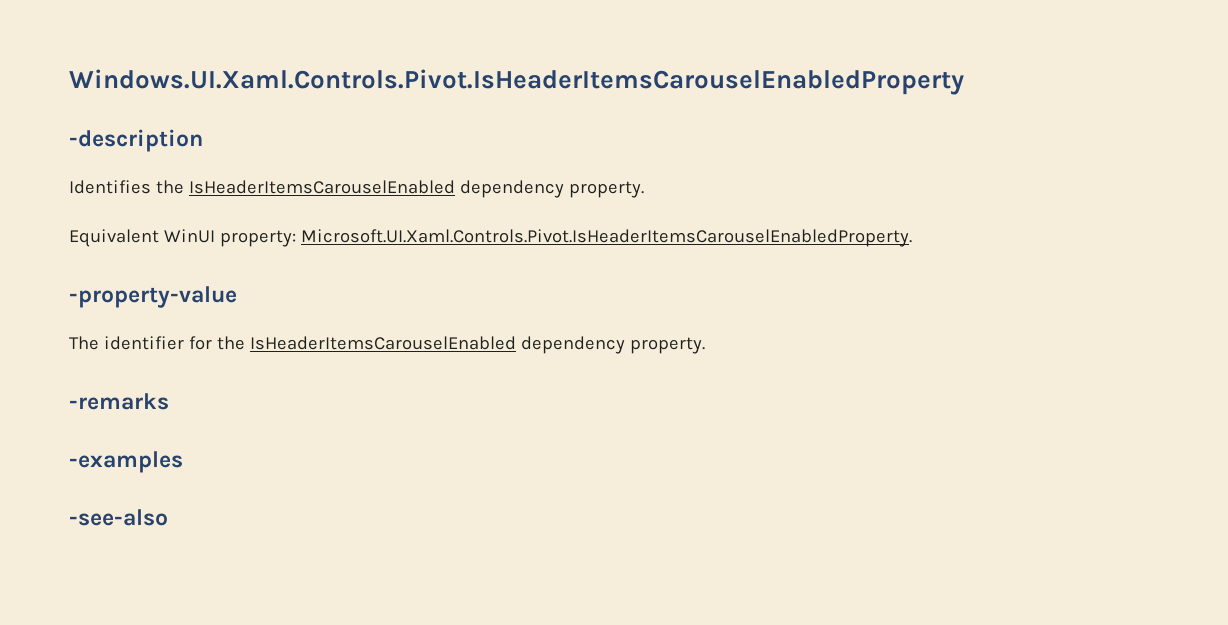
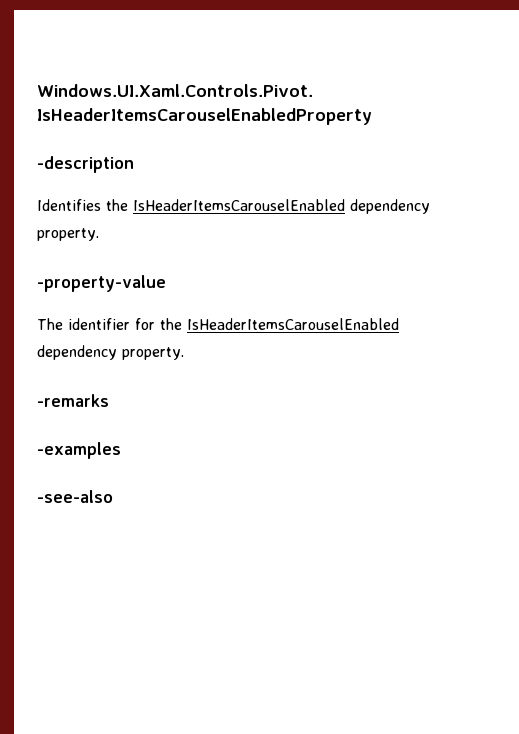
- Equivalent WinUI property: Microsoft.UI.Xaml.Controls.Pivot.IsHeaderItemsCarouselEnabledProperty.

